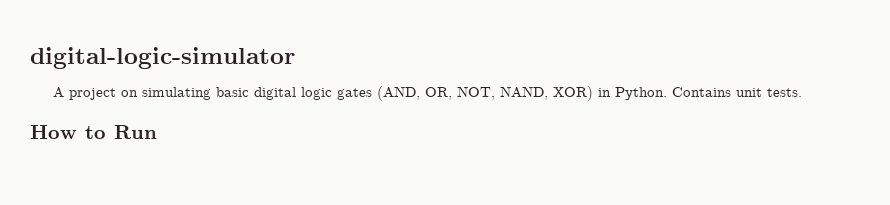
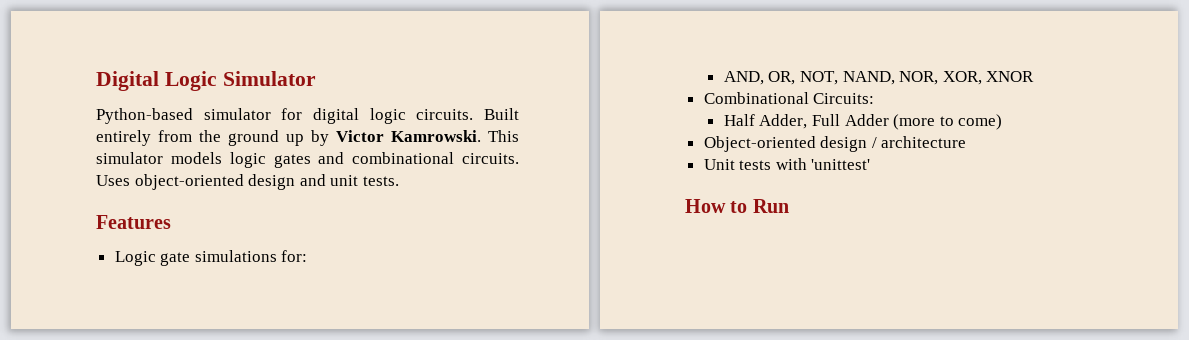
- digital-logic-simulator
- A project on simulating basic digital logic gates (AND, OR, NOT, NAND, XOR) in Python. Contains unit tests.
+ Digital Logic Simulator
+ Python-based simulator for digital logic circuits. Built entirely from the ground up by Victor Kamrowski. This simulator models logic gates and combinational circuits. Uses object-oriented design and unit tests.
+ Features
+ Logic gate simulations for:
+ AND, OR, NOT, NAND, NOR, XOR, XNOR
+ Combinational Circuits:
+ Half Adder, Full Adder (more to come)
+ Object-oriented design / architecture
+ Unit tests with 'unittest'

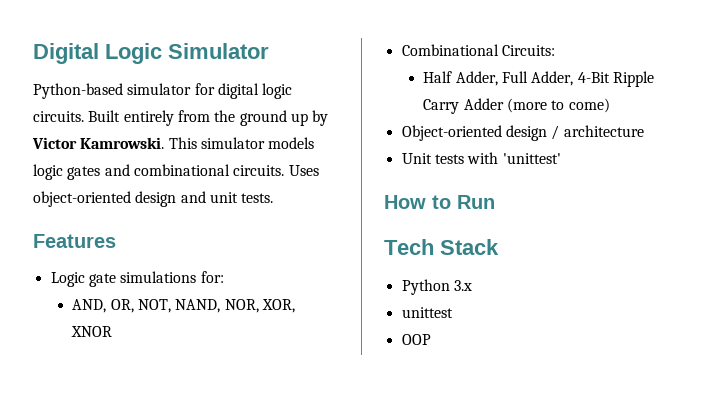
- Half Adder, Full Adder (more to come)
+ Half Adder, Full Adder, 4-Bit Ripple Carry Adder (more to come)
+ Tech Stack
+ Python 3.x
+ unittest
+ OOP

